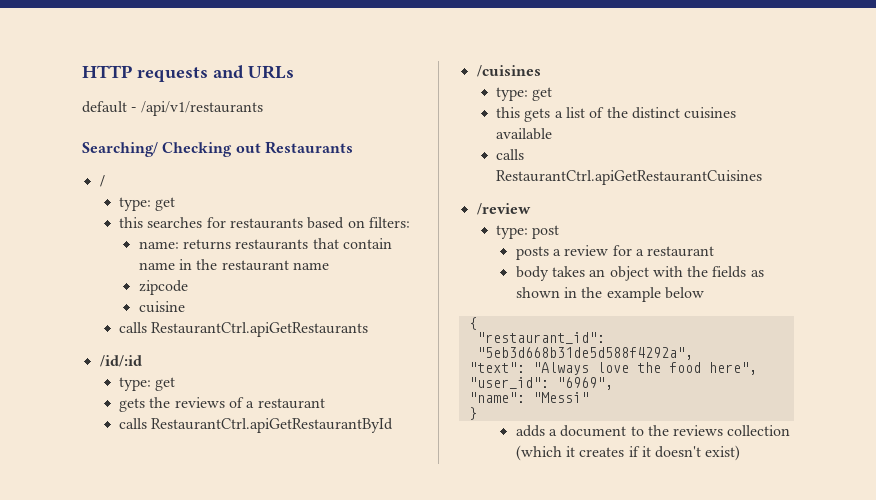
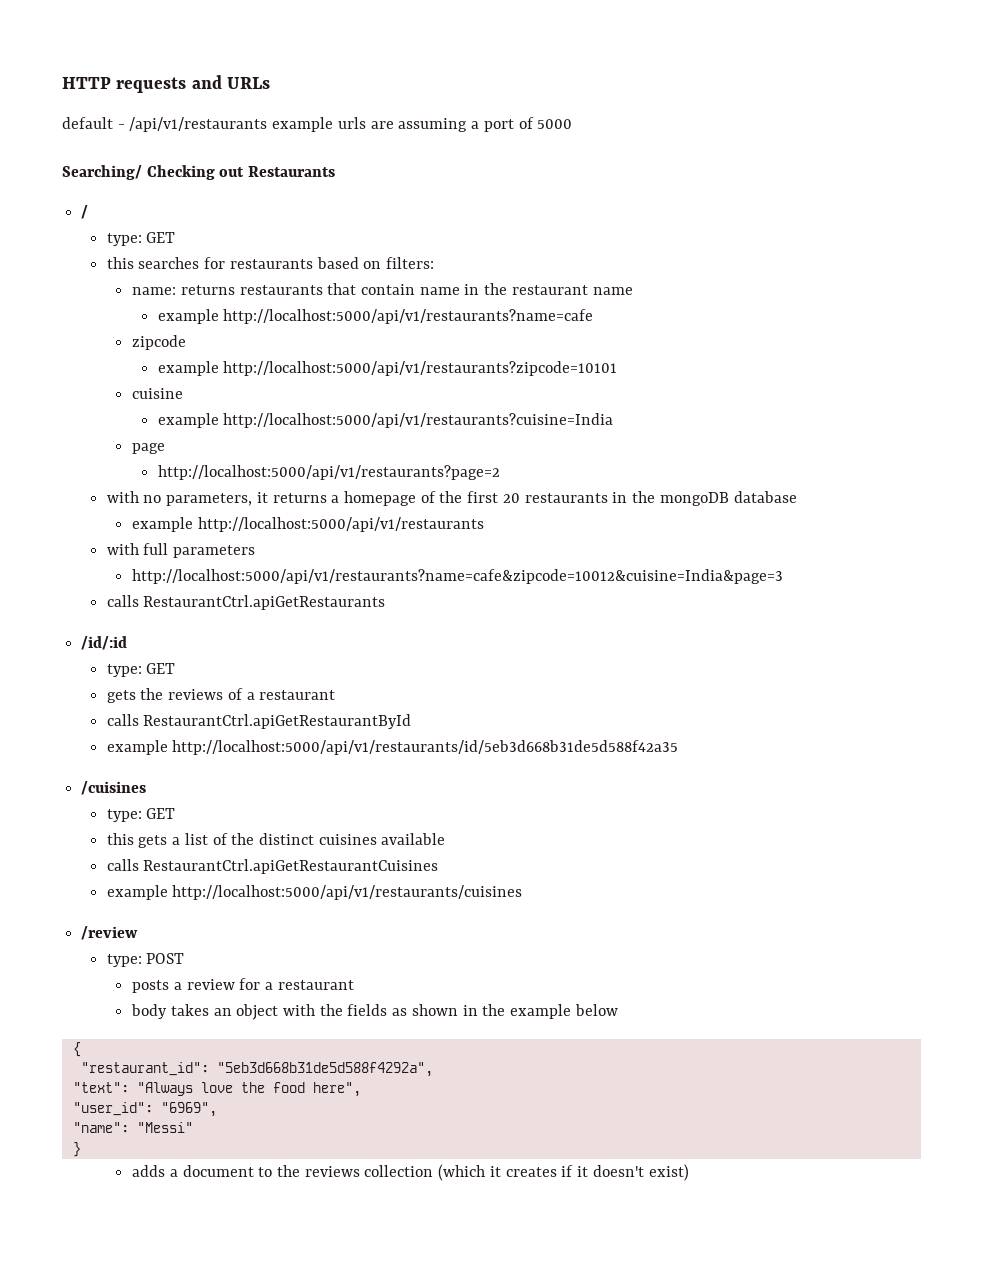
- default - /api/v1/restaurants
+ default - /api/v1/restaurants example urls are assuming a port of 5000
  /
- type: get
+ type: GET
+ example http://localhost:5000/api/v1/restaurants?name=cafe
+ example http://localhost:5000/api/v1/restaurants?zipcode=10101
+ example http://localhost:5000/api/v1/restaurants?cuisine=India
+ page
+ http://localhost:5000/api/v1/restaurants?page=2
+ with no parameters, it returns a homepage of the first 20 restaurants in the mongoDB database
+ example http://localhost:5000/api/v1/restaurants
+ with full parameters
+ http://localhost:5000/api/v1/restaurants?name=cafe&zipcode=10012&cuisine=India&page=3
  /id/:id
- type: get
+ type: GET
+ example http://localhost:5000/api/v1/restaurants/id/5eb3d668b31de5d588f42a35
  /cuisines
- type: get
+ type: GET
+ example http://localhost:5000/api/v1/restaurants/cuisines
- type: post
+ type: POST

